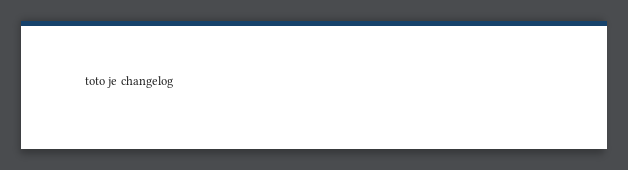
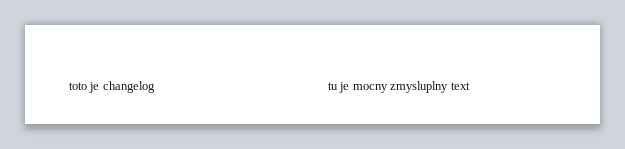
+ tu je mocny zmysluplny text

